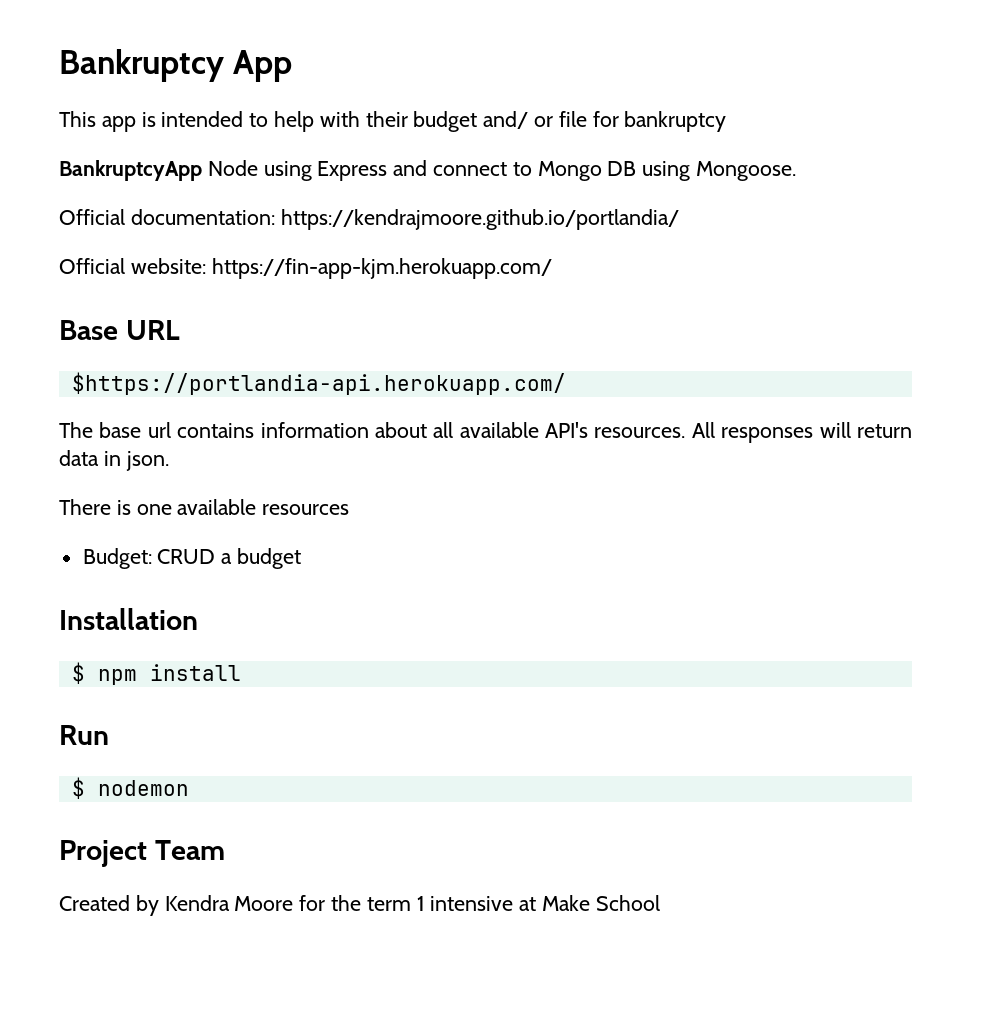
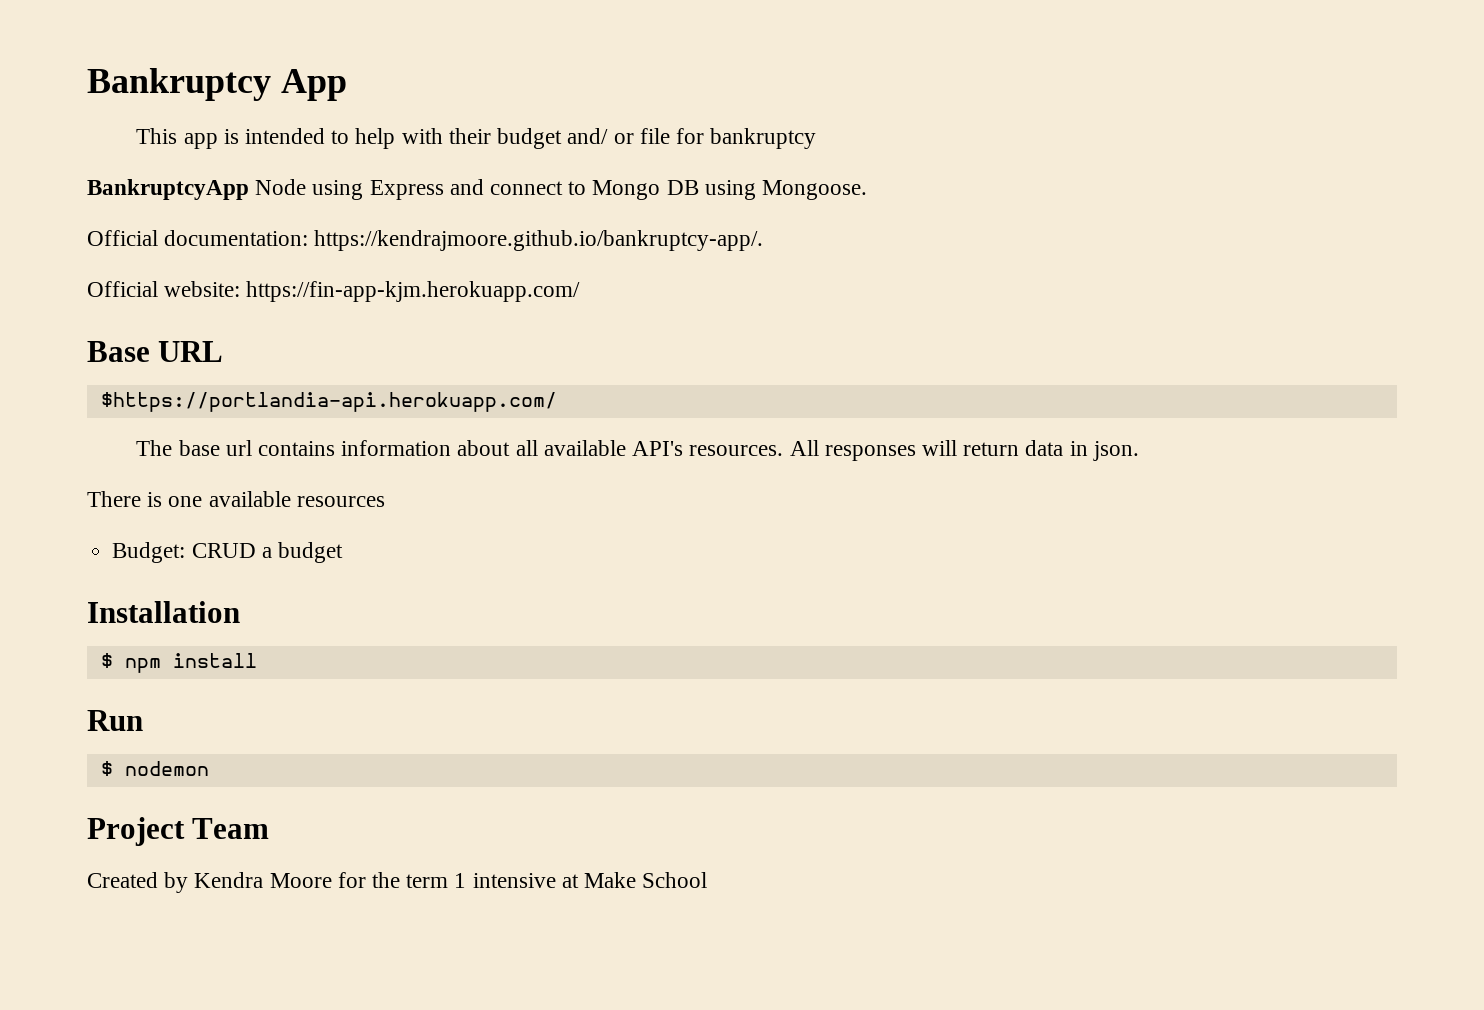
- Official documentation: https://kendrajmoore.github.io/portlandia/
+ Official documentation: https://kendrajmoore.github.io/bankruptcy-app/.

